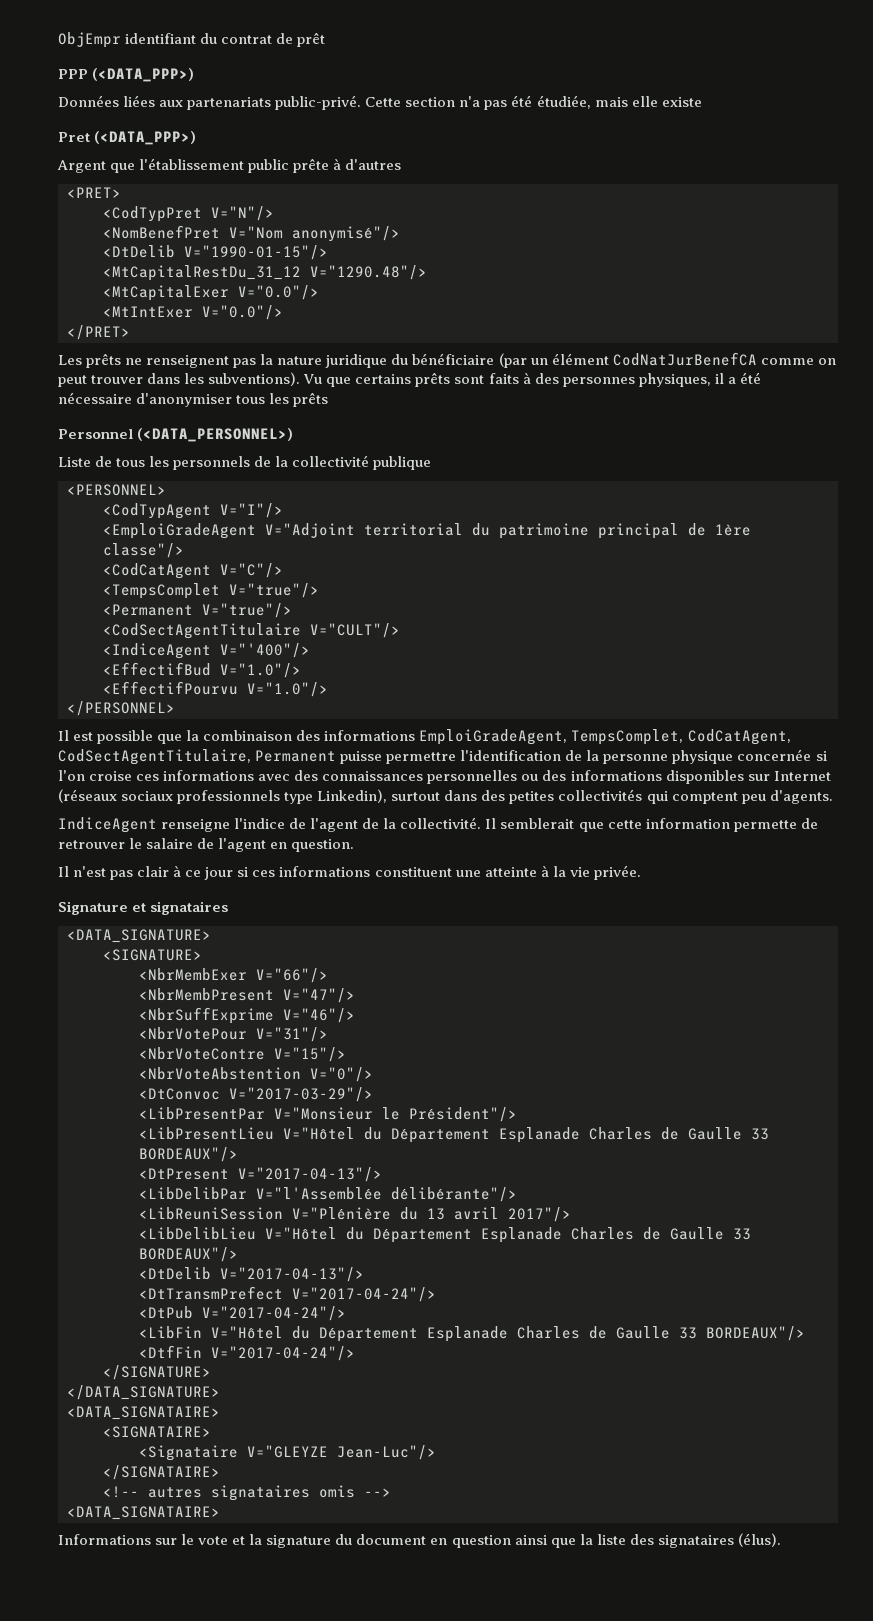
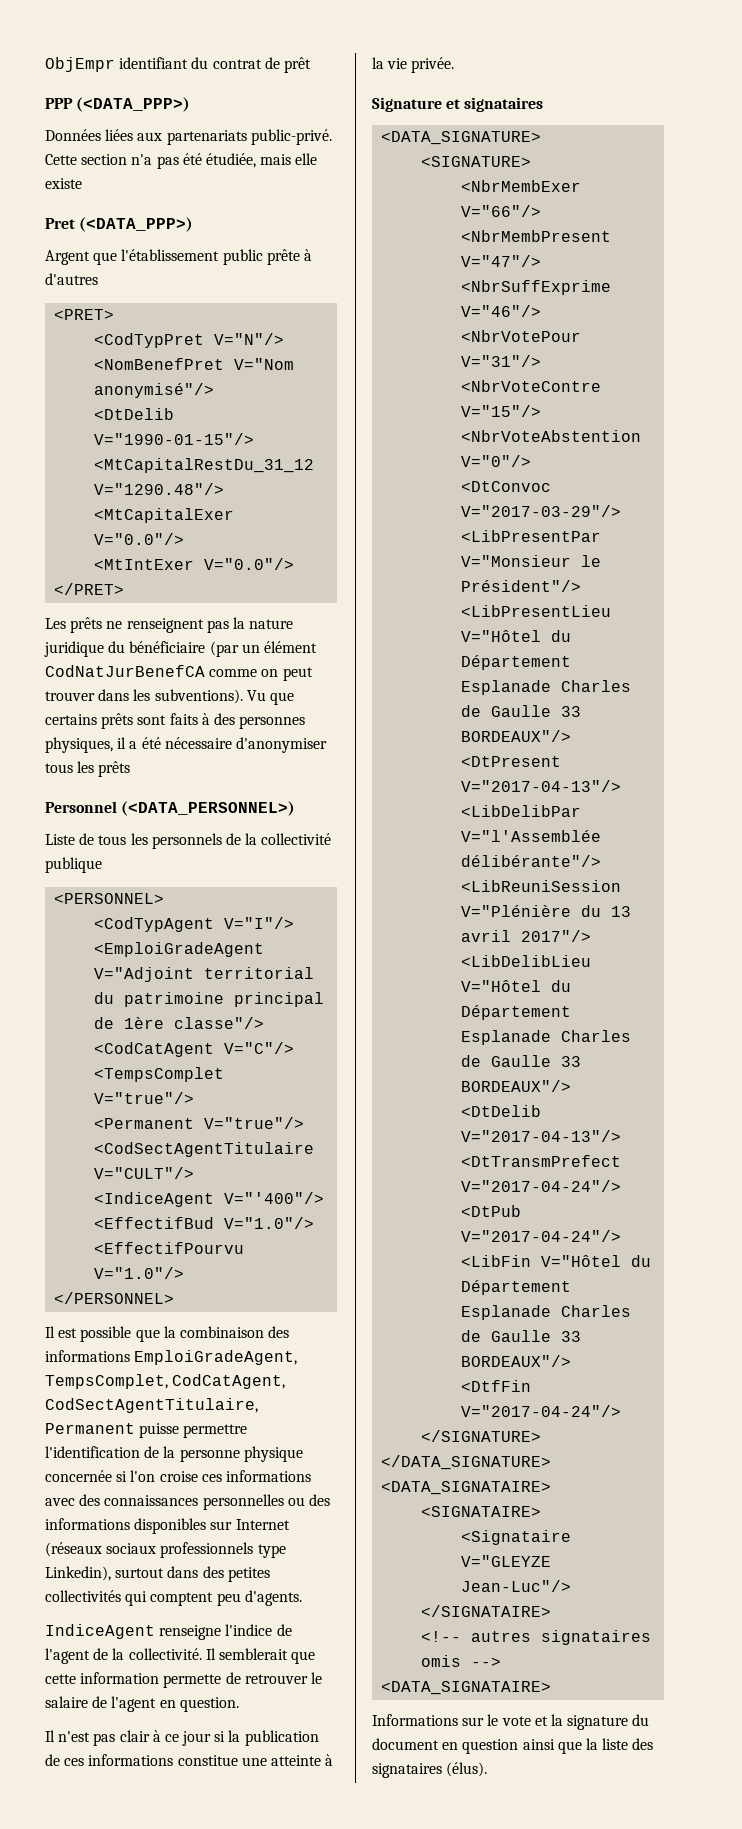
- Il n'est pas clair à ce jour si ces informations constituent une atteinte à la vie privée.
+ Il n'est pas clair à ce jour si la publication de ces informations constitue une atteinte à la vie privée.

